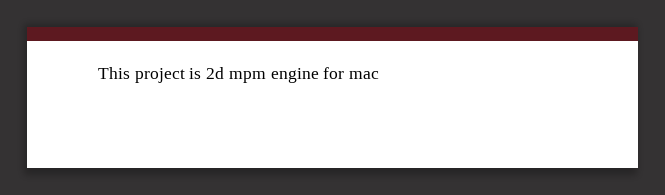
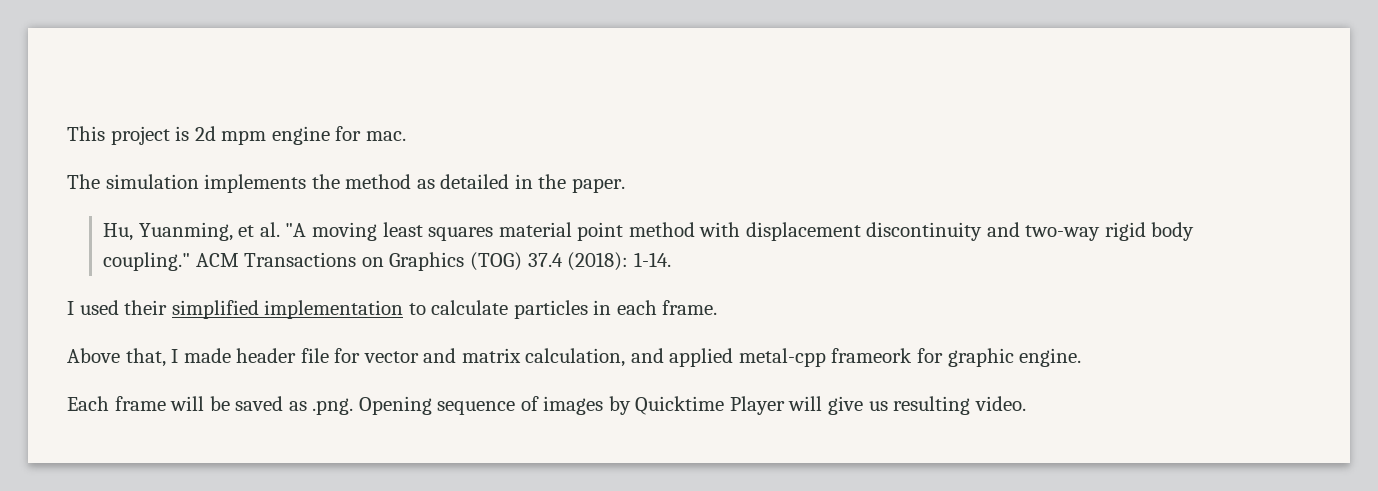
- This project is 2d mpm engine for mac
+ This project is 2d mpm engine for mac.
+ The simulation implements the method as detailed in the paper.
+ Hu, Yuanming, et al. "A moving least squares material point method with displacement discontinuity and two-way rigid body coupling." ACM Transactions on Graphics (TOG) 37.4 (2018): 1-14.
+ I used their simplified implementation to calculate particles in each frame.
+ Above that, I made header file for vector and matrix calculation, and applied metal-cpp frameork for graphic engine.
+ Each frame will be saved as .png. Opening sequence of images by Quicktime Player will give us resulting video.

